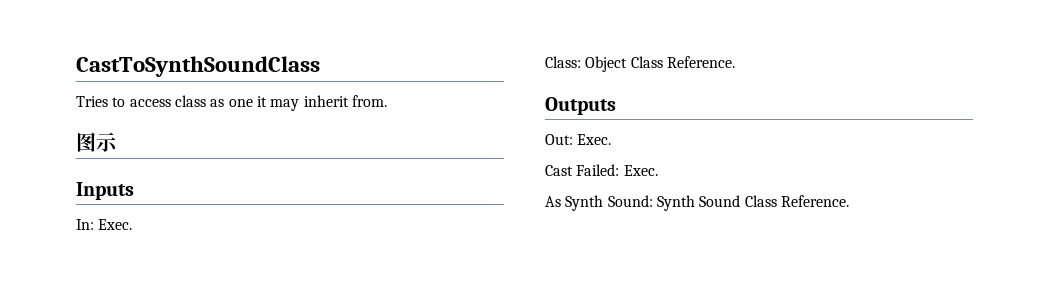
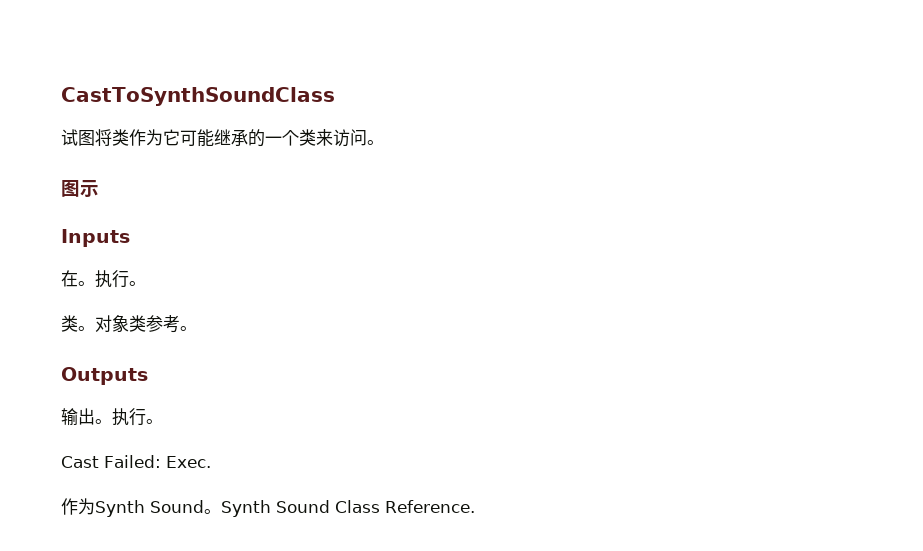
- Tries to access class as one it may inherit from.
+ 试图将类作为它可能继承的一个类来访问。
  图示
  Inputs
- In: Exec.
- Class: Object Class Reference.
+ 在。执行。
+ 类。对象类参考。
  Outputs
- Out: Exec.
+ 输出。执行。
- As Synth Sound: Synth Sound Class Reference.
+ 作为Synth Sound。Synth Sound Class Reference.

